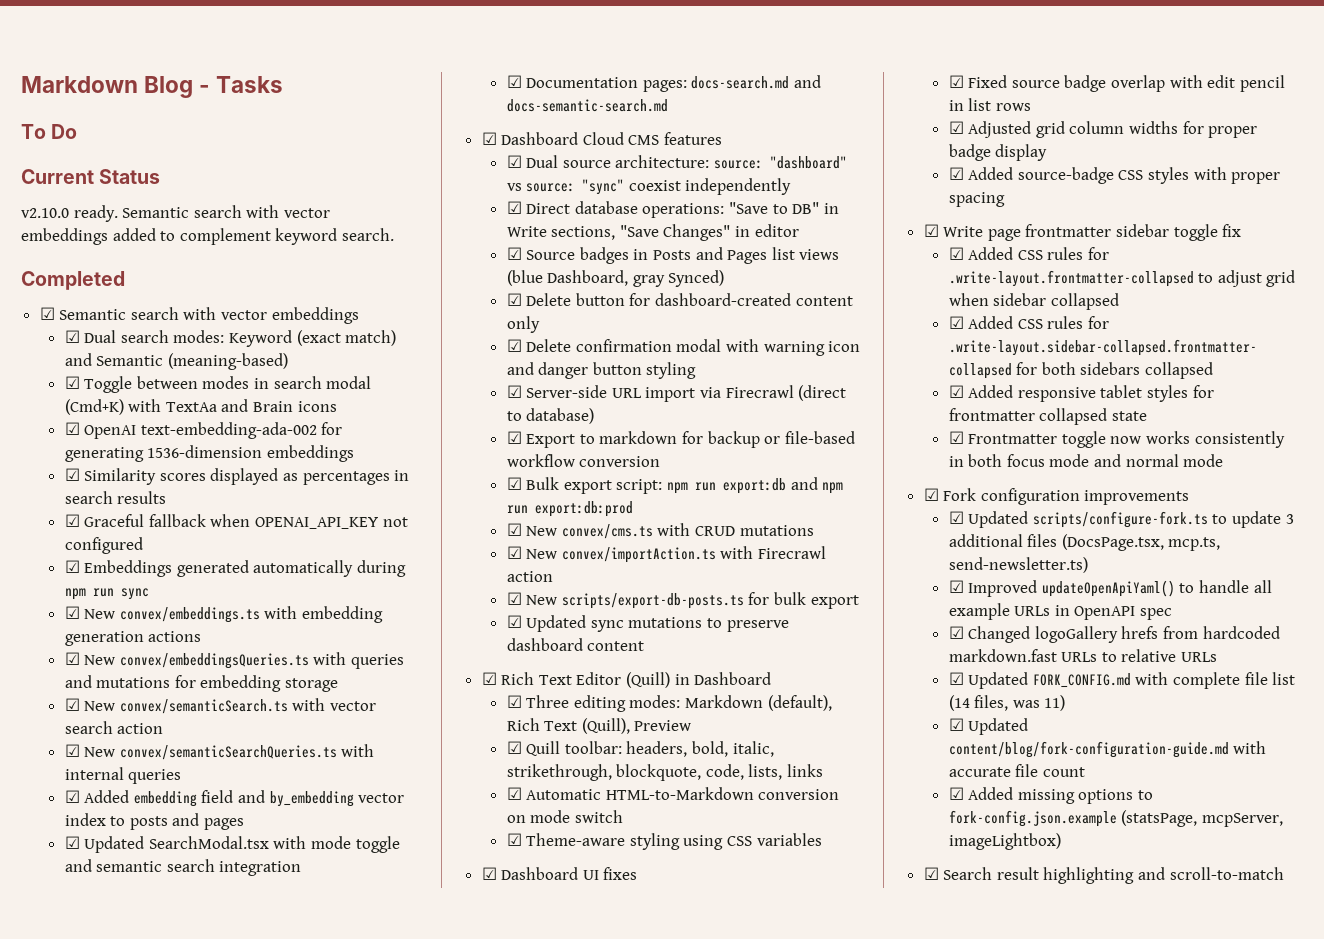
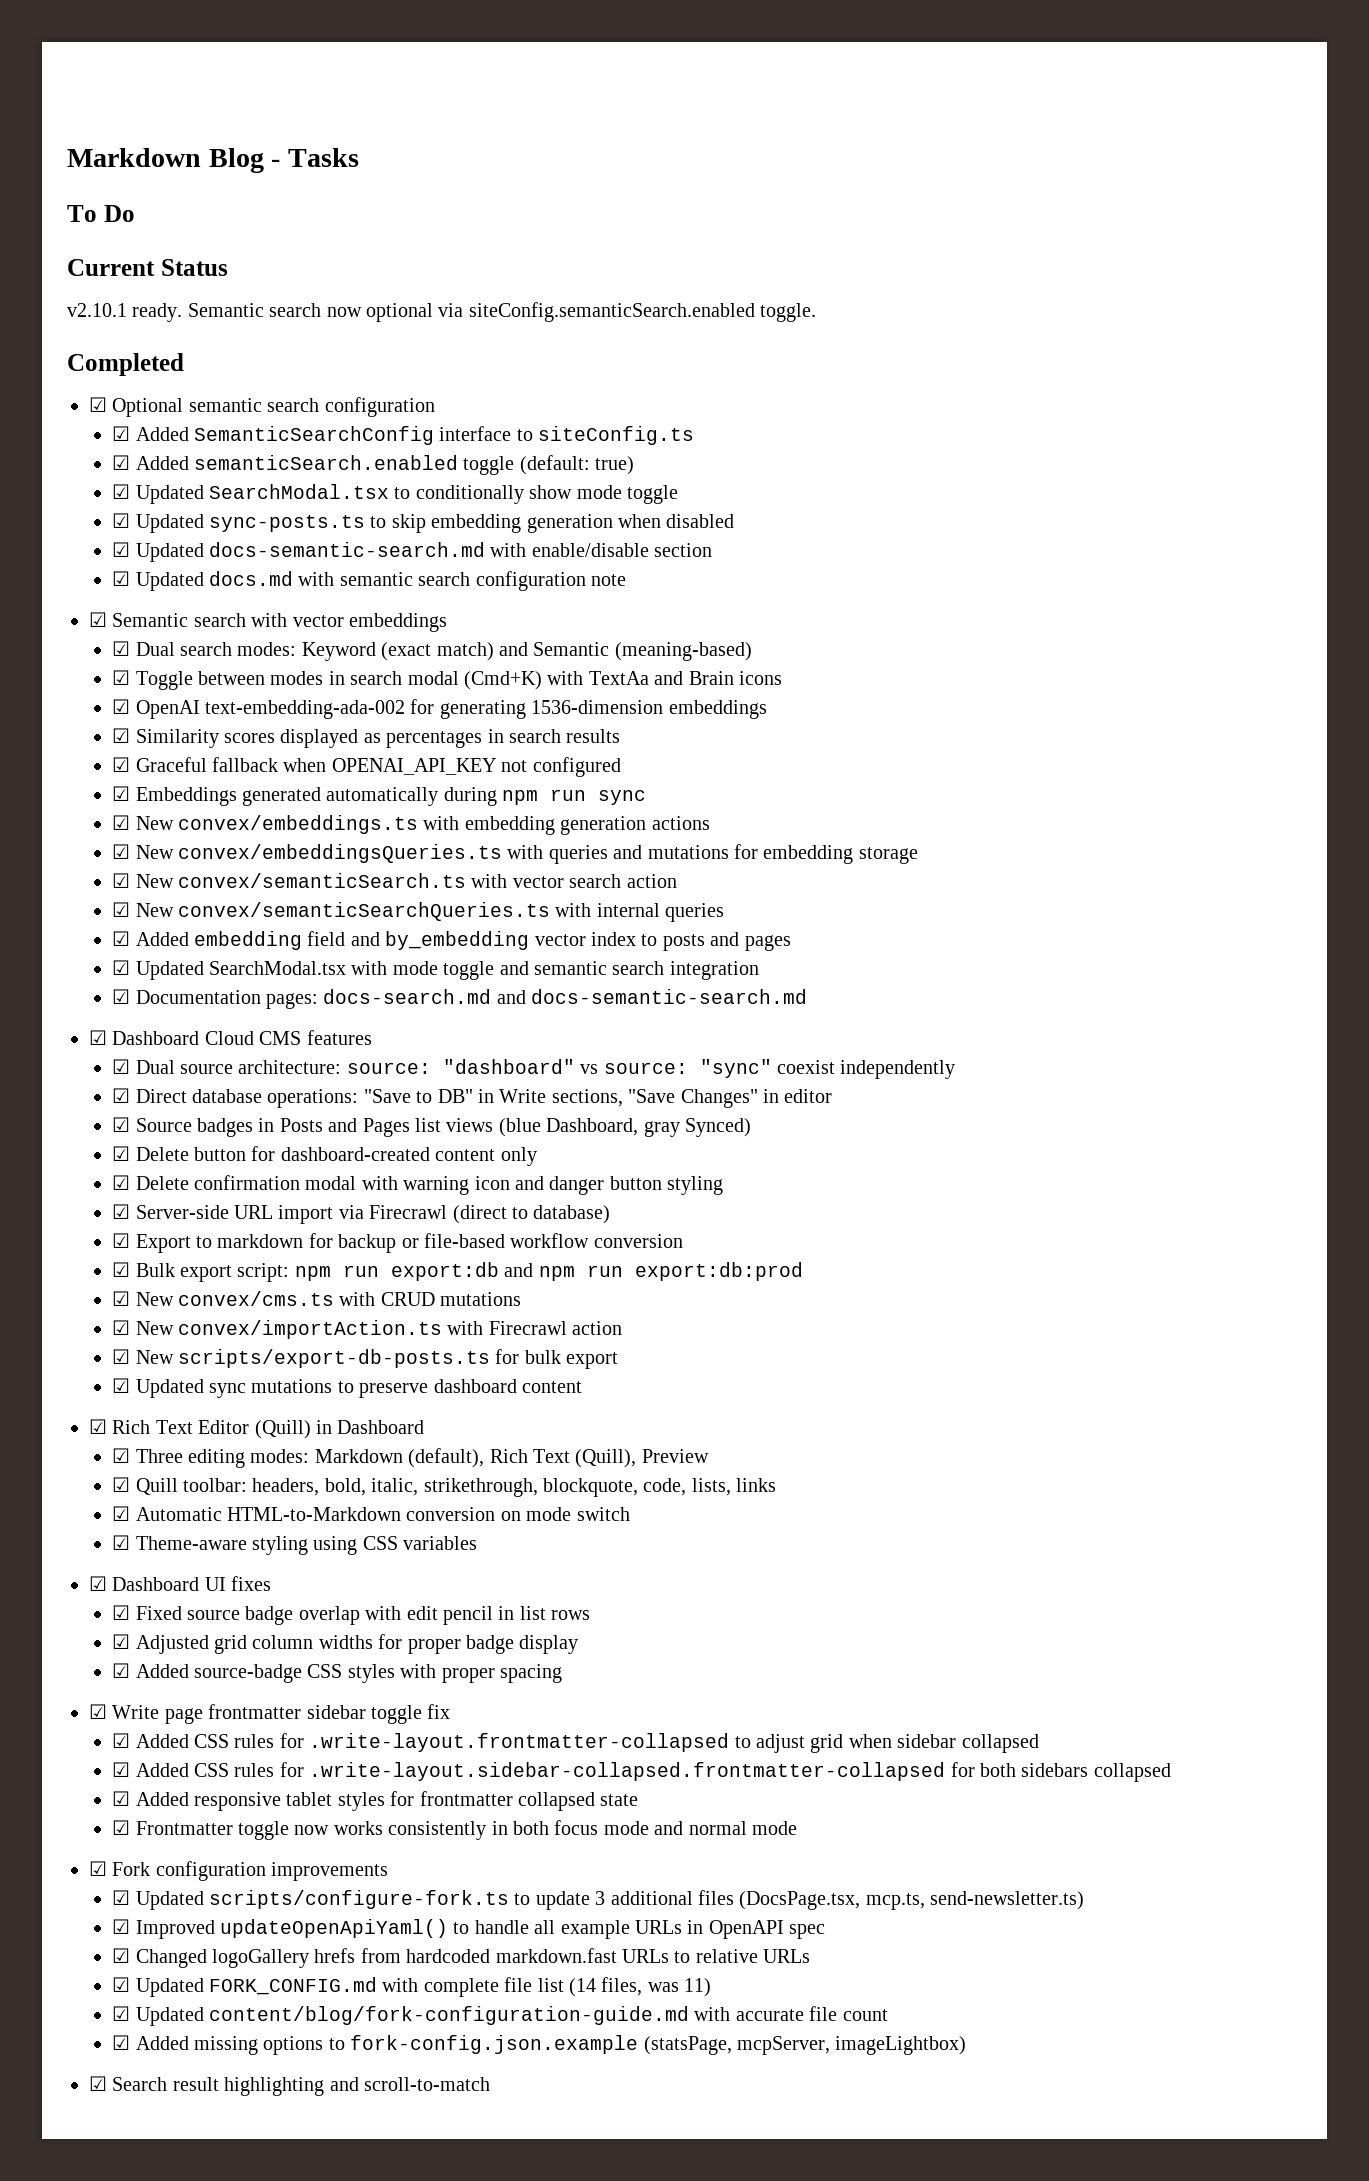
- v2.10.0 ready.
+ v2.10.1 ready.
- Semantic search with vector embeddings added to complement keyword search.
+ Semantic search now optional via siteConfig.semanticSearch.enabled toggle.
  Completed
+ ☑ Optional semantic search configuration
+ ☑ Added SemanticSearchConfig interface to siteConfig.ts
+ ☑ Added semanticSearch.enabled toggle (default: true)
+ ☑ Updated SearchModal.tsx to conditionally show mode toggle
+ ☑ Updated sync-posts.ts to skip embedding generation when disabled
+ ☑ Updated docs-semantic-search.md with enable/disable section
+ ☑ Updated docs.md with semantic search configuration note

